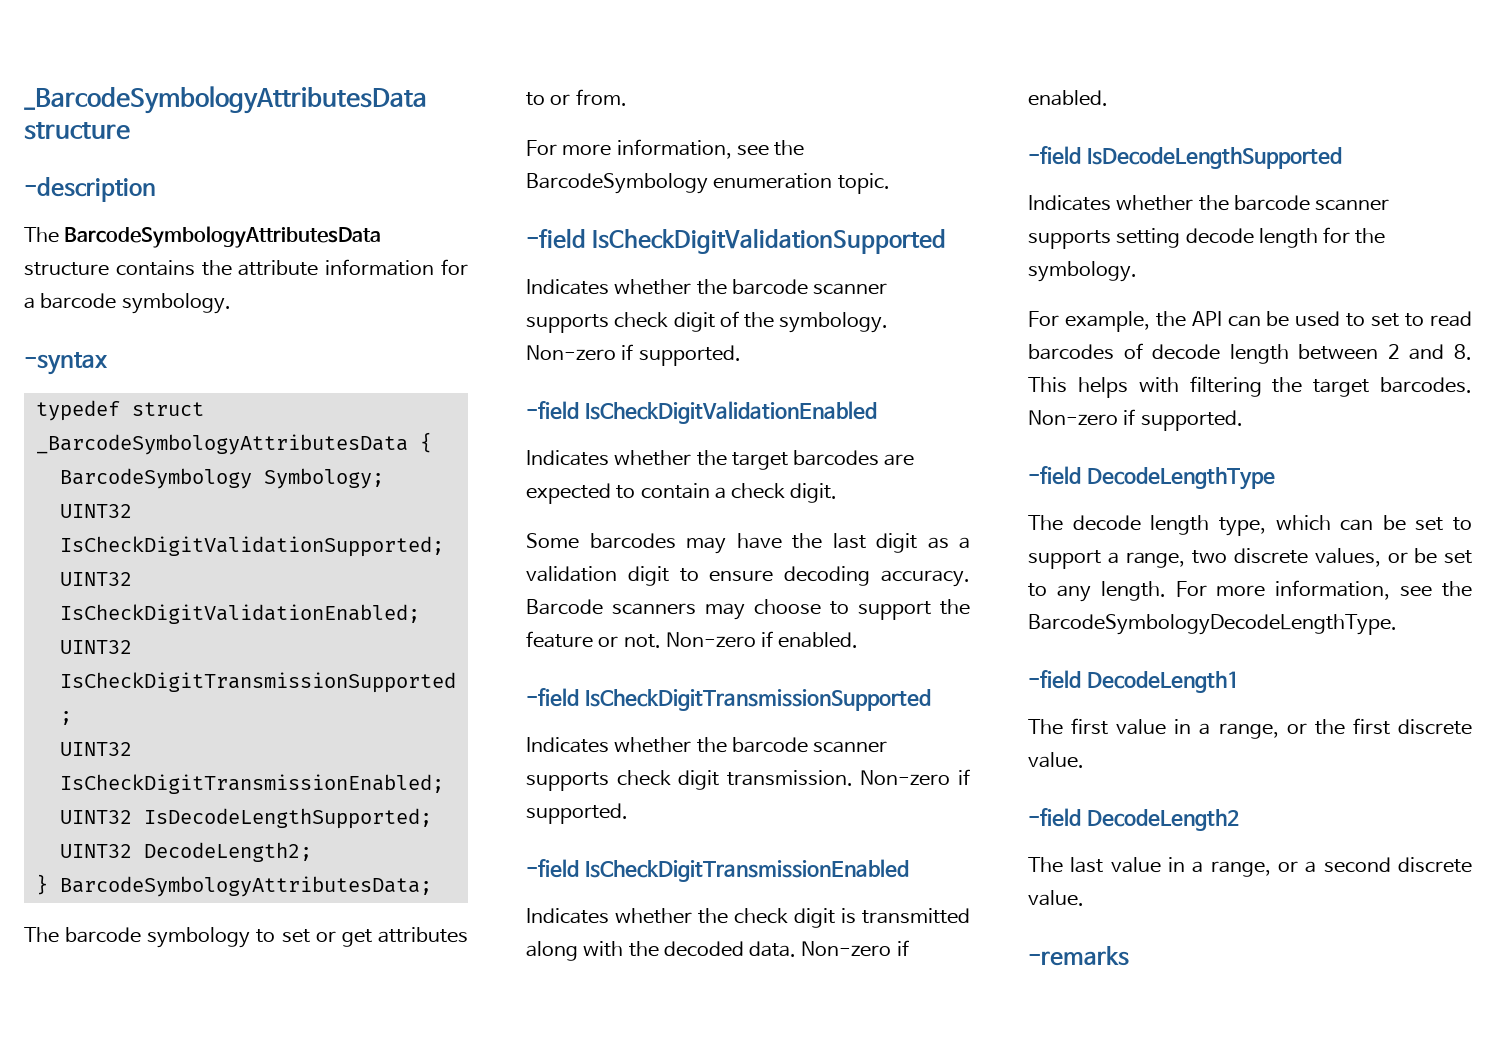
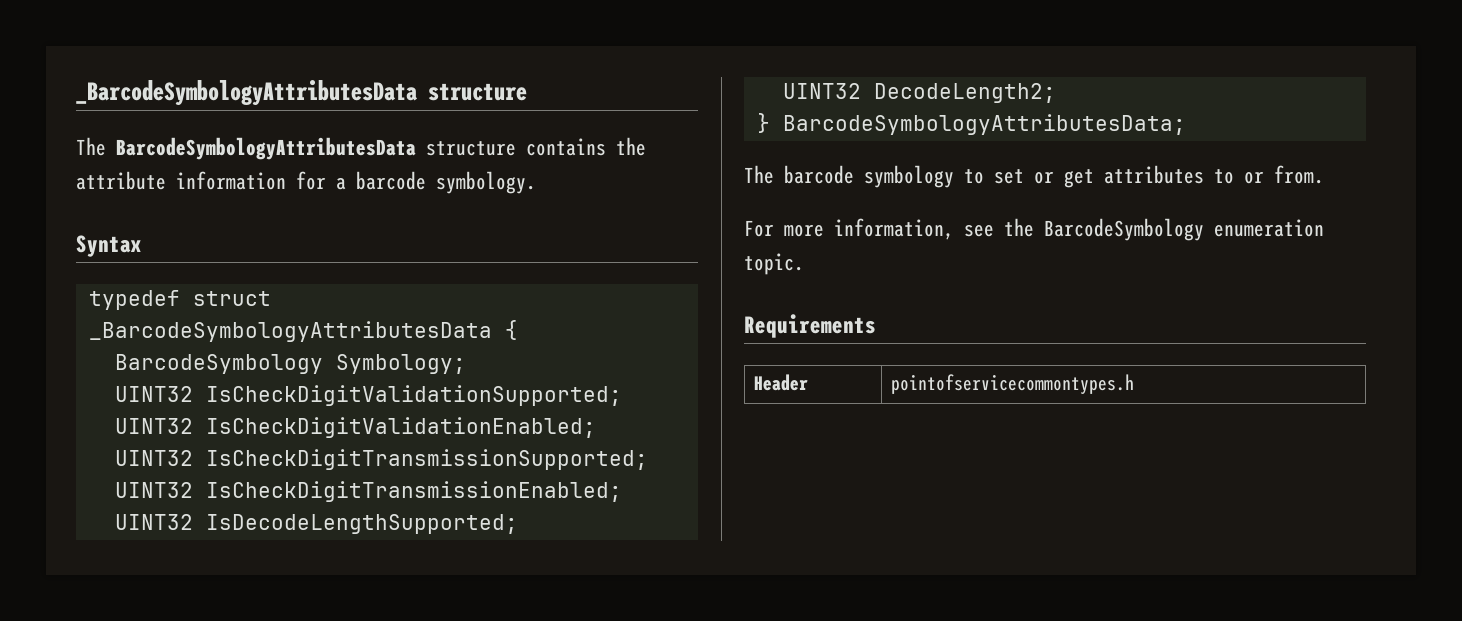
- -description
- -syntax
+ Syntax
- -field IsCheckDigitValidationSupported
- Indicates whether the barcode scanner supports check digit of the symbology. Non-zero if supported.
- -field IsCheckDigitValidationEnabled
- Indicates whether the target barcodes are expected to contain a check digit.
- Some barcodes may have the last digit as a validation digit to ensure decoding accuracy. Barcode scanners may choose to support the feature or not. Non-zero if enabled.
- -field IsCheckDigitTransmissionSupported
- Indicates whether the barcode scanner supports check digit transmission. Non-zero if supported.
- -field IsCheckDigitTransmissionEnabled
- Indicates whether the check digit is transmitted along with the decoded data. Non-zero if enabled.
- -field IsDecodeLengthSupported
- Indicates whether the barcode scanner supports setting decode length for the symbology.
- For example, the API can be used to set to read barcodes of decode length between 2 and 8. This helps with filtering the target barcodes. Non-zero if supported.
- -field DecodeLengthType
- The decode length type, which can be set to support a range, two discrete values, or be set to any length. For more information, see the BarcodeSymbologyDecodeLengthType.
- -field DecodeLength1
- The first value in a range, or the first discrete value.
- -field DecodeLength2
- The last value in a range, or a second discrete value.
- -remarks
+ Requirements
+ Header | pointofservicecommontypes.h

